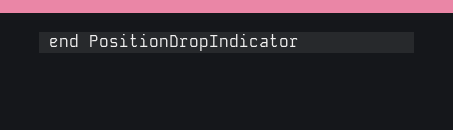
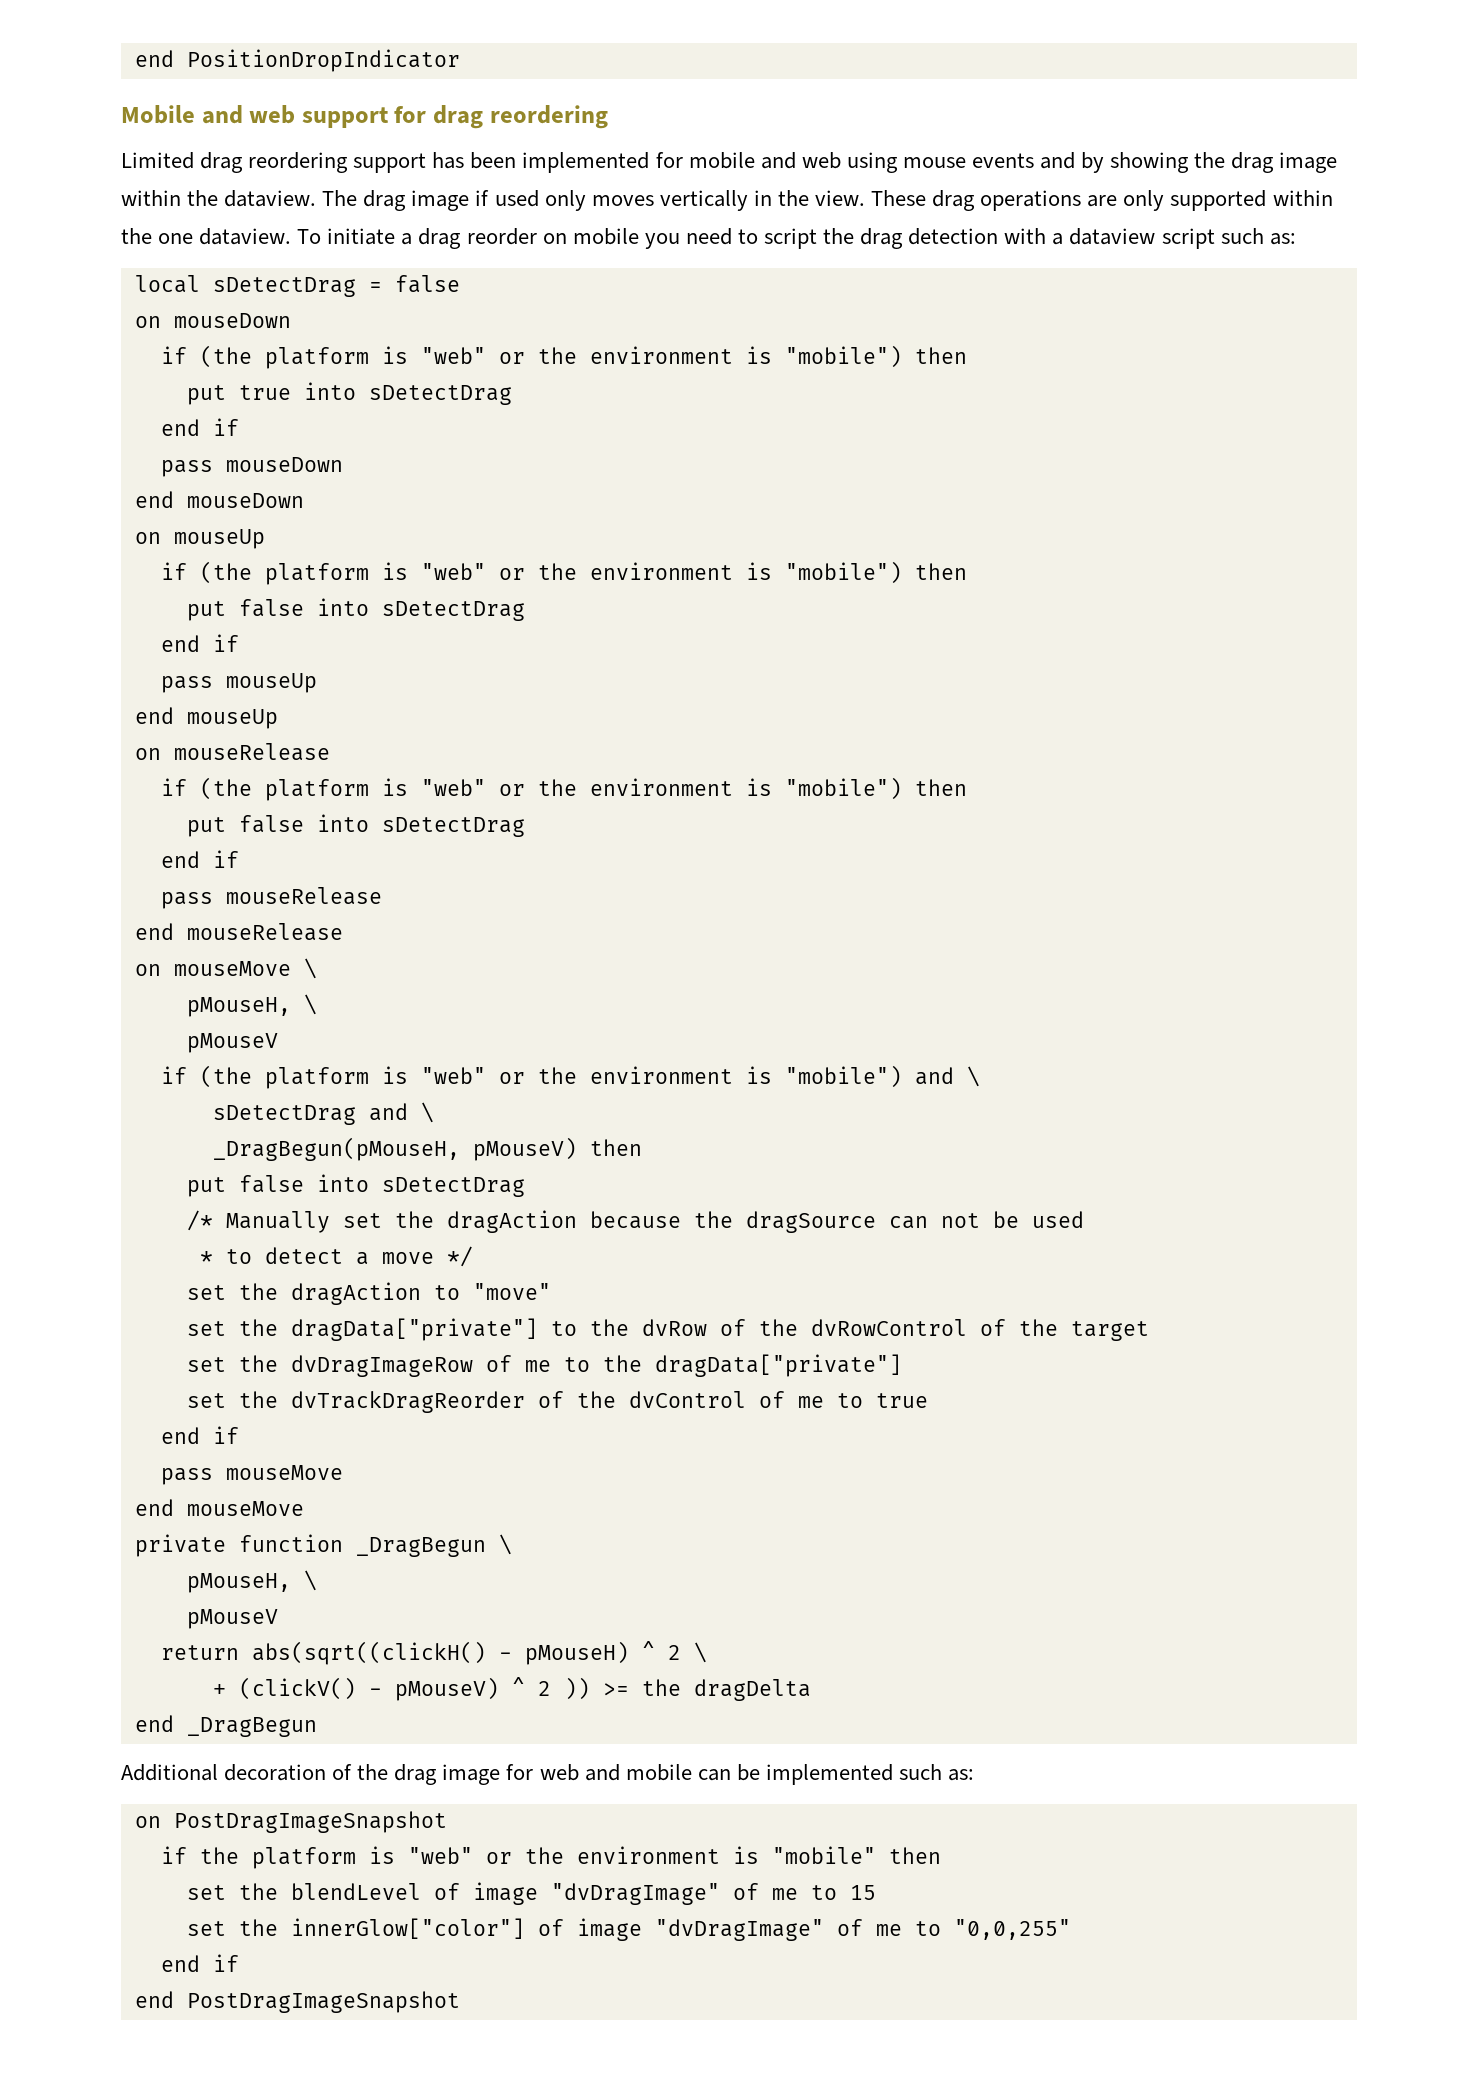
+ Mobile and web support for drag reordering
+ Limited drag reordering support has been implemented for mobile and web using mouse events and by showing the drag image within the dataview. The drag image if used only moves vertically in the view. These drag operations are only supported within the one dataview. To initiate a drag reorder on mobile you need to script the drag detection with a dataview script such as:
+ local sDetectDrag = false
+ on mouseDown
+ if (the platform is "web" or the environment is "mobile") then
+ put true into sDetectDrag
+ end if
+ pass mouseDown
+ end mouseDown
+ on mouseUp
+ if (the platform is "web" or the environment is "mobile") then
+ put false into sDetectDrag
+ end if
+ pass mouseUp
+ end mouseUp
+ on mouseRelease
+ if (the platform is "web" or the environment is "mobile") then
+ put false into sDetectDrag
+ end if
+ pass mouseRelease
+ end mouseRelease
+ on mouseMove \
+ pMouseH, \
+ pMouseV
+ if (the platform is "web" or the environment is "mobile") and \
+ sDetectDrag and \
+ _DragBegun(pMouseH, pMouseV) then
+ put false into sDetectDrag
+ /* Manually set the dragAction because the dragSource can not be used
+ * to detect a move */
+ set the dragAction to "move"
+ set the dragData["private"] to the dvRow of the dvRowControl of the target
+ set the dvDragImageRow of me to the dragData["private"]
+ set the dvTrackDragReorder of the dvControl of me to true
+ end if
+ pass mouseMove
+ end mouseMove
+ private function _DragBegun \
+ pMouseH, \
+ pMouseV
+ return abs(sqrt((clickH() - pMouseH) ^ 2 \
+ + (clickV() - pMouseV) ^ 2 )) >= the dragDelta
+ end _DragBegun
+ Additional decoration of the drag image for web and mobile can be implemented such as:
+ on PostDragImageSnapshot
+ if the platform is "web" or the environment is "mobile" then
+ set the blendLevel of image "dvDragImage" of me to 15
+ set the innerGlow["color"] of image "dvDragImage" of me to "0,0,255"
+ end if
+ end PostDragImageSnapshot

